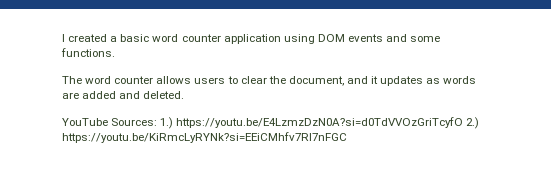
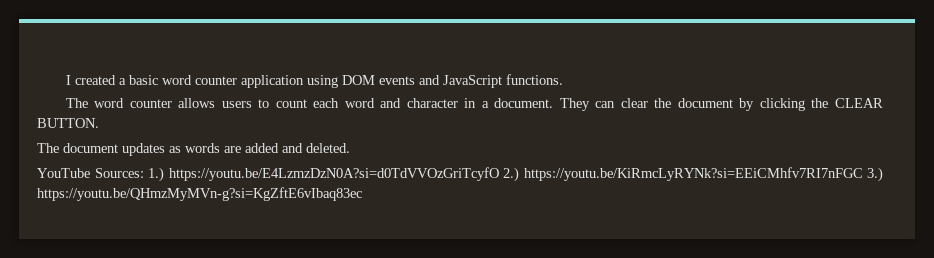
- I created a basic word counter application using DOM events and some functions.
+ I created a basic word counter application using DOM events and JavaScript functions.
- The word counter allows users to clear the document, and it updates as words are added and deleted.
+ The word counter allows users to count each word and character in a document. They can clear the document by clicking the CLEAR BUTTON.
+ The document updates as words are added and deleted.
- YouTube Sources: 1.) https://youtu.be/E4LzmzDzN0A?si=d0TdVVOzGriTcyfO 2.) https://youtu.be/KiRmcLyRYNk?si=EEiCMhfv7RI7nFGC
+ YouTube Sources: 1.) https://youtu.be/E4LzmzDzN0A?si=d0TdVVOzGriTcyfO 2.) https://youtu.be/KiRmcLyRYNk?si=EEiCMhfv7RI7nFGC 3.) https://youtu.be/QHmzMyMVn-g?si=KgZftE6vIbaq83ec

